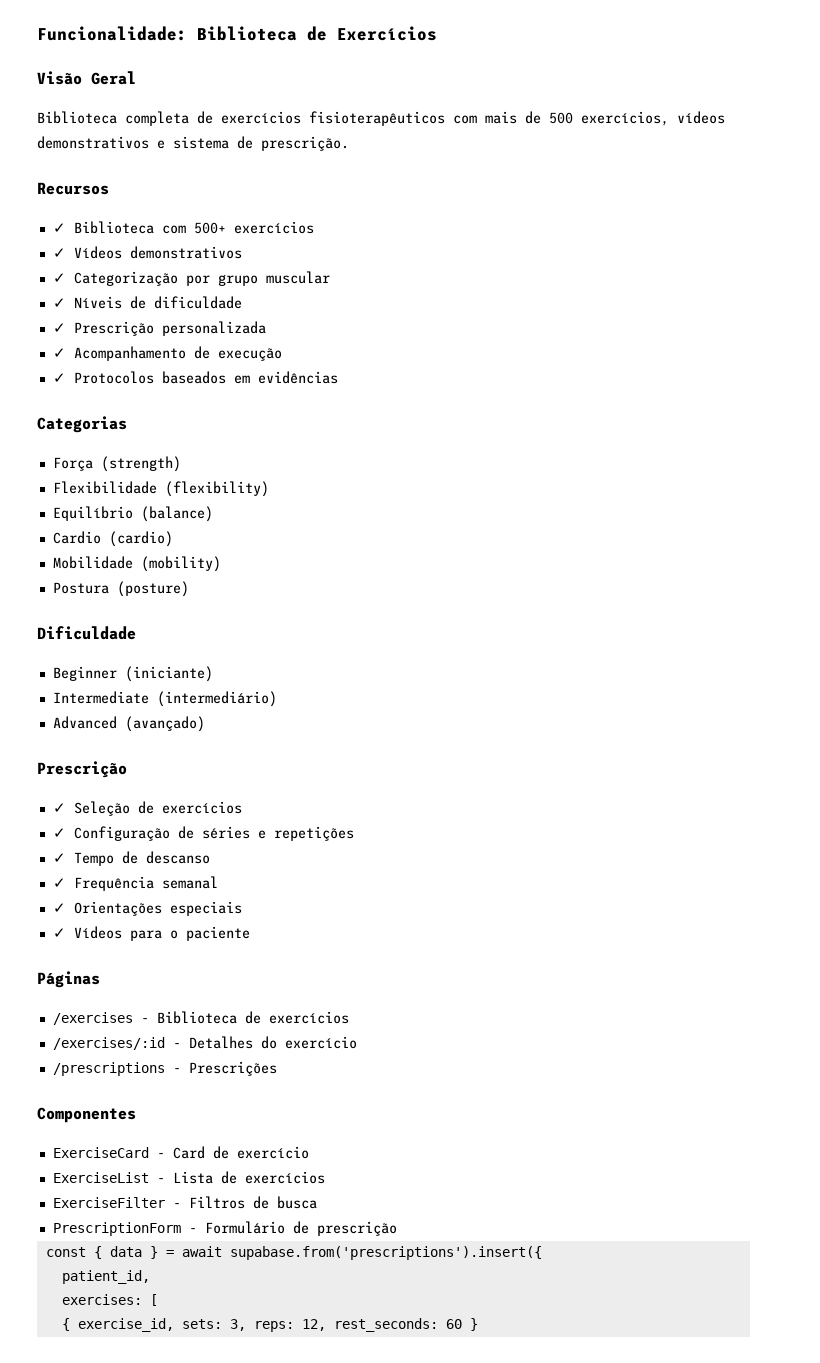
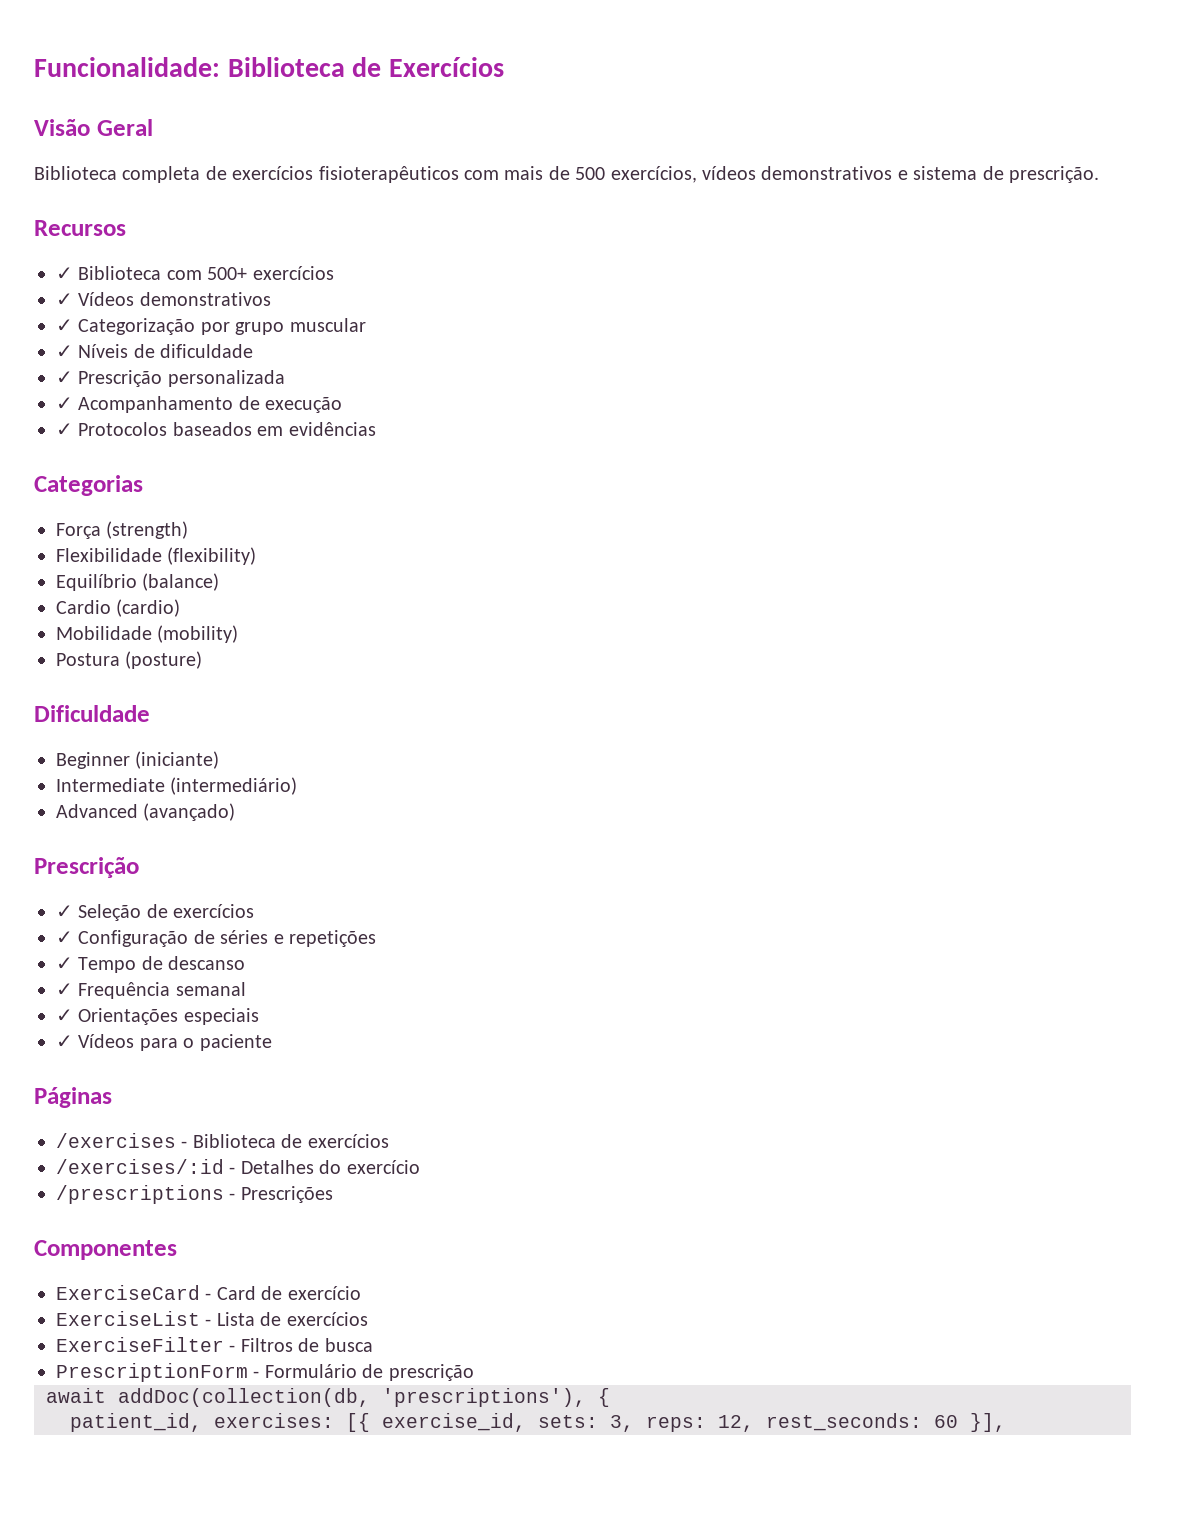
- const { data } = await supabase.from('prescriptions').insert({
- patient_id,
- exercises: [
- { exercise_id, sets: 3, reps: 12, rest_seconds: 60 }
+ await addDoc(collection(db, 'prescriptions'), {
+ patient_id, exercises: [{ exercise_id, sets: 3, reps: 12, rest_seconds: 60 }],

